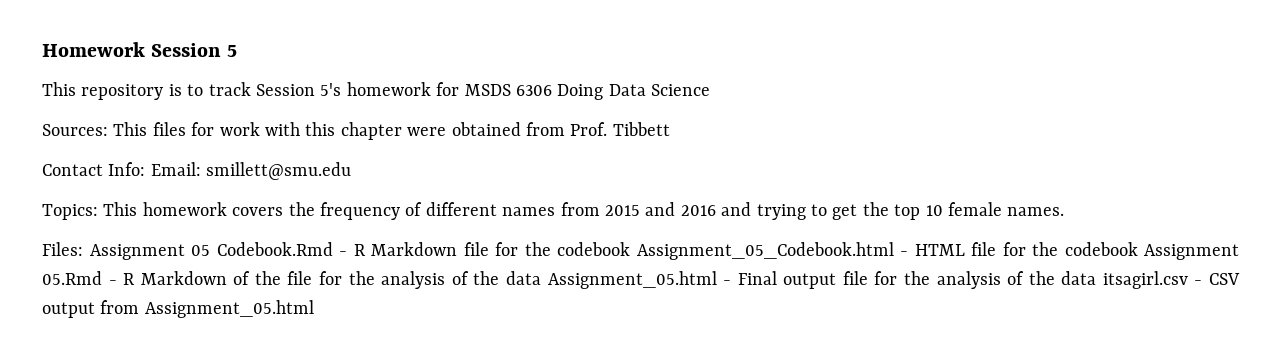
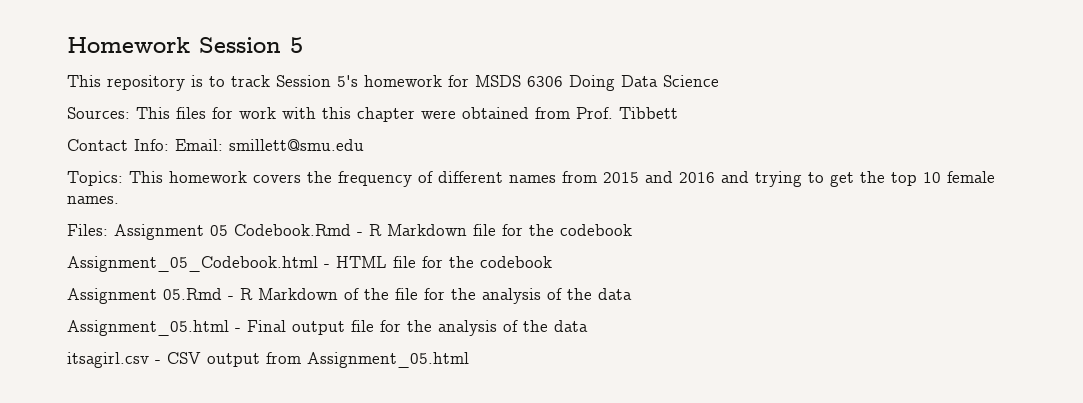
- Files: Assignment 05 Codebook.Rmd - R Markdown file for the codebook Assignment_05_Codebook.html - HTML file for the codebook Assignment 05.Rmd - R Markdown of the file for the analysis of the data Assignment_05.html - Final output file for the analysis of the data itsagirl.csv - CSV output from Assignment_05.html
+ Files: Assignment 05 Codebook.Rmd - R Markdown file for the codebook
+ Assignment_05_Codebook.html - HTML file for the codebook
+ Assignment 05.Rmd - R Markdown of the file for the analysis of the data
+ Assignment_05.html - Final output file for the analysis of the data
+ itsagirl.csv - CSV output from Assignment_05.html

